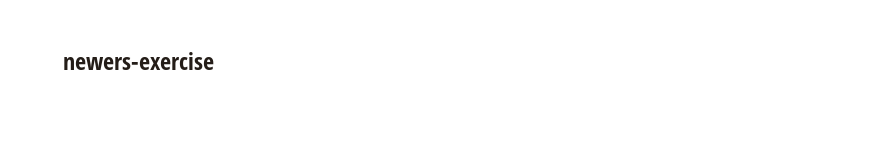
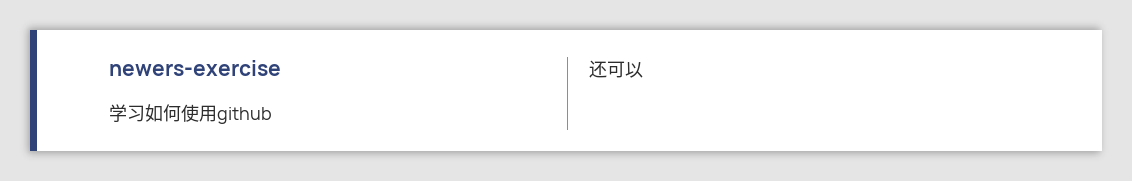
+ 学习如何使用github
+ 还可以

